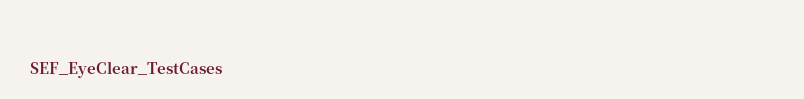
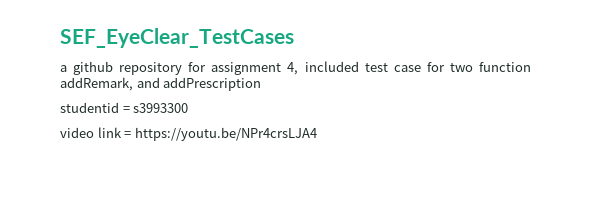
+ a github repository for assignment 4, included test case for two function addRemark, and addPrescription
+ studentid = s3993300
+ video link = https://youtu.be/NPr4crsLJA4

